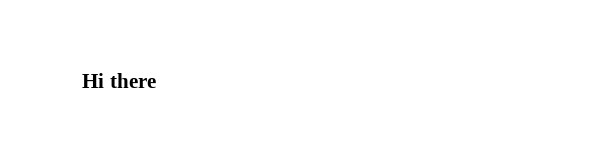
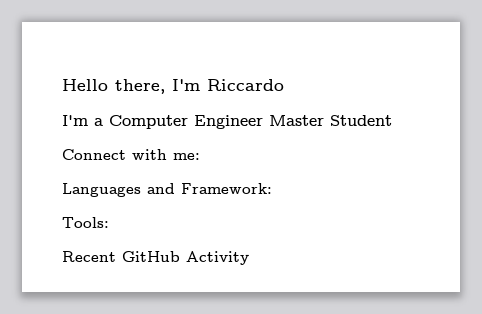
- Hi there
+ Hello there, I'm Riccardo
+ I'm a Computer Engineer Master Student
+ Connect with me:
+ Languages and Framework:
+ Tools:
+ Recent GitHub Activity

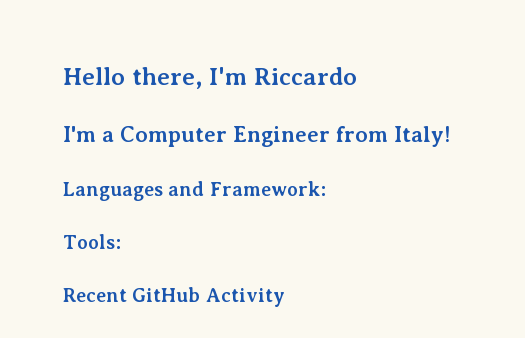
- I'm a Computer Engineer Master Student
- Connect with me:
+ I'm a Computer Engineer from Italy!

